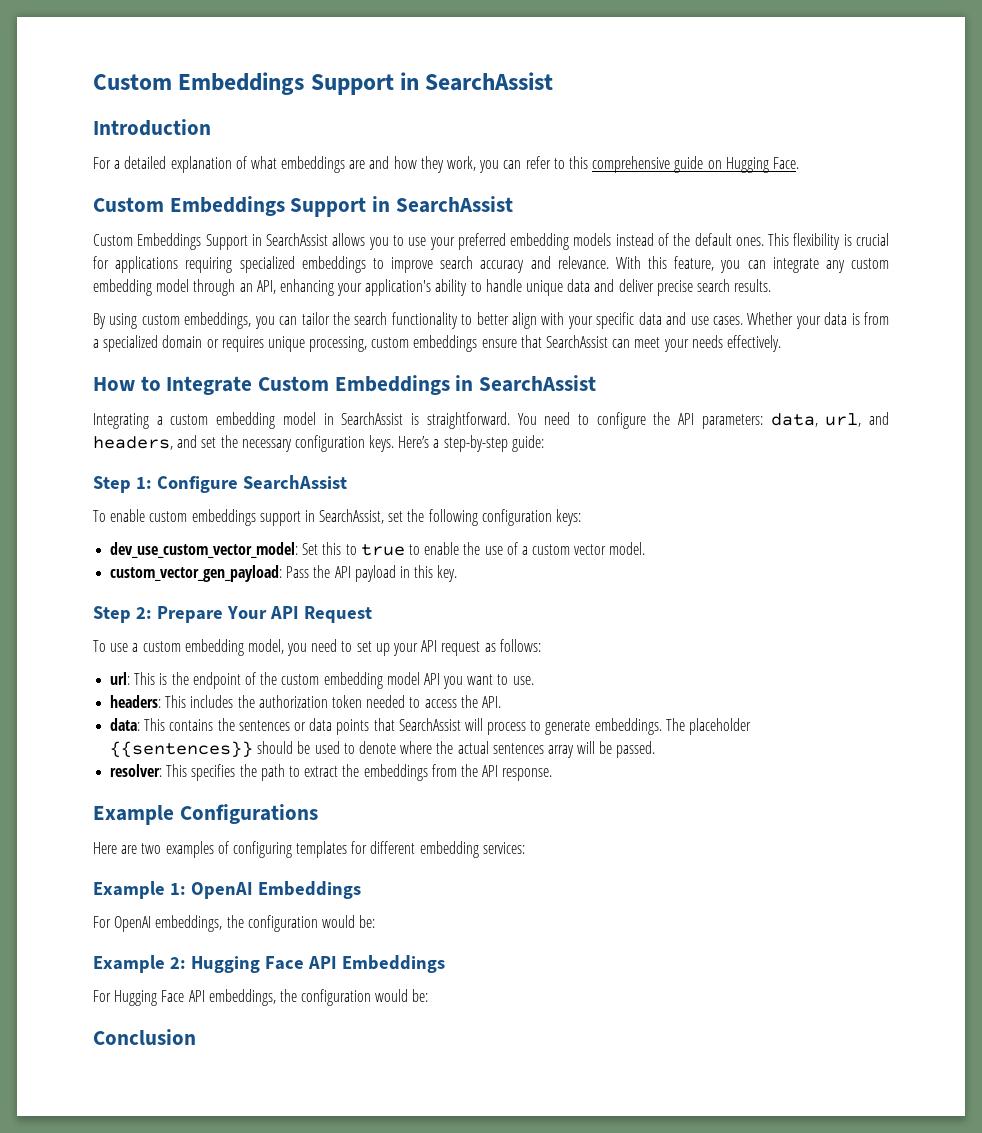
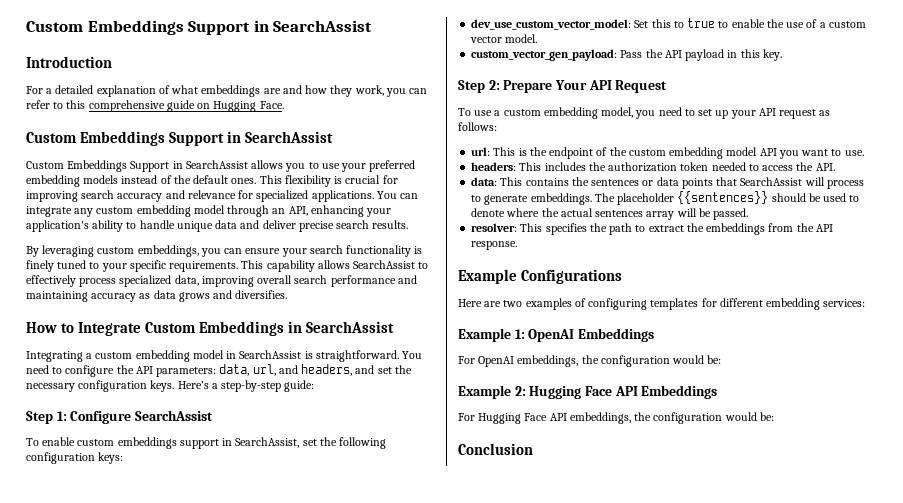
- This flexibility is crucial for applications requiring specialized embeddings to improve search accuracy and relevance. With this feature, you can integrate any custom embedding model through an API, enhancing your application's ability to handle unique data and deliver precise search results.
+ This flexibility is crucial for improving search accuracy and relevance for specialized applications. You can integrate any custom embedding model through an API, enhancing your application's ability to handle unique data and deliver precise search results.
- By using custom embeddings, you can tailor the search functionality to better align with your specific data and use cases. Whether your data is from a specialized domain or requires unique processing, custom embeddings ensure that SearchAssist can meet your needs effectively.
+ By leveraging custom embeddings, you can ensure your search functionality is finely tuned to your specific requirements. This capability allows SearchAssist to effectively process specialized data, improving overall search performance and maintaining accuracy as data grows and diversifies.

